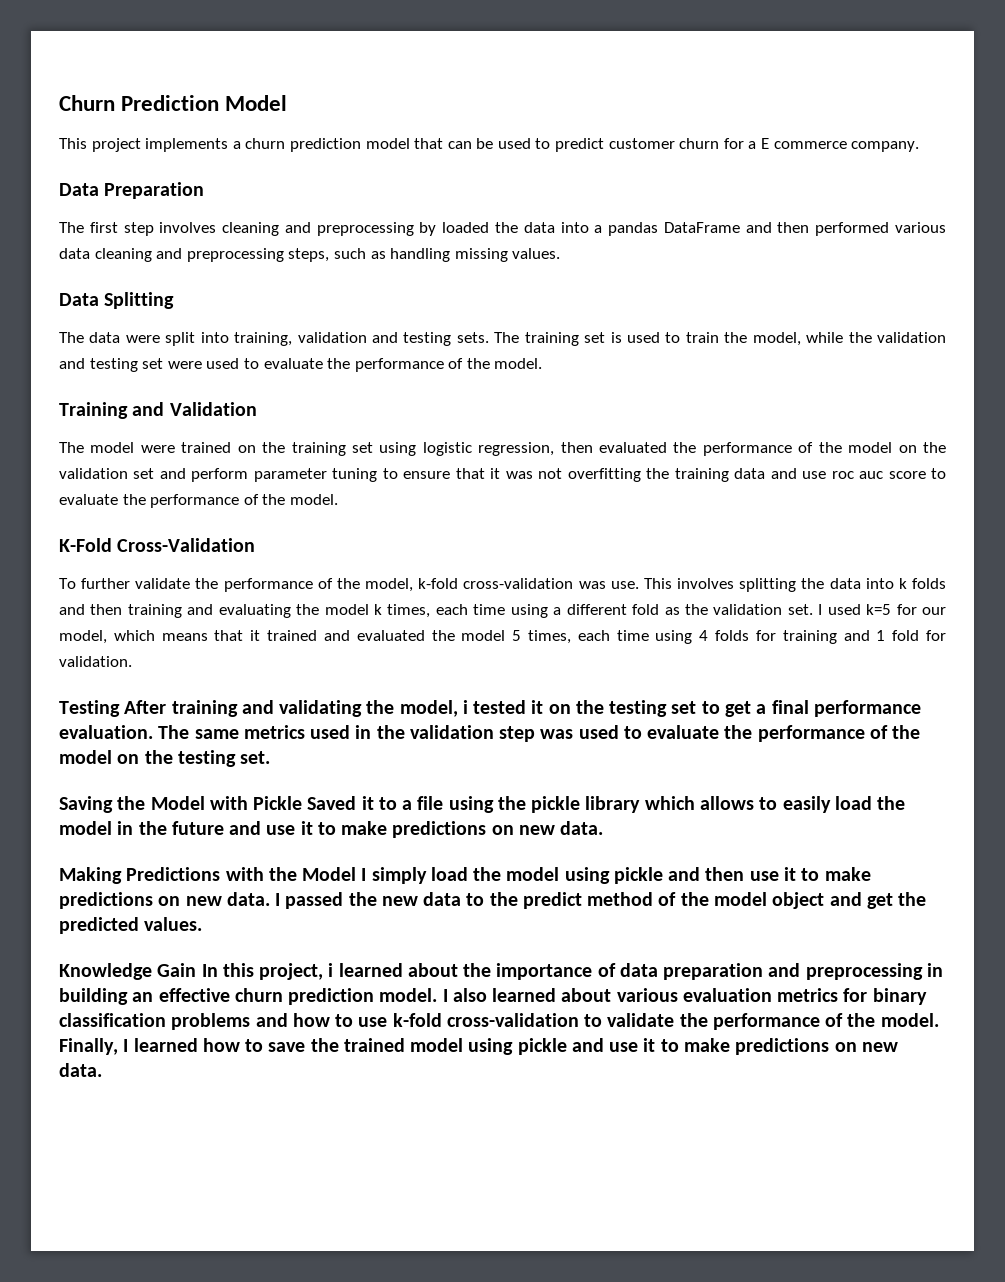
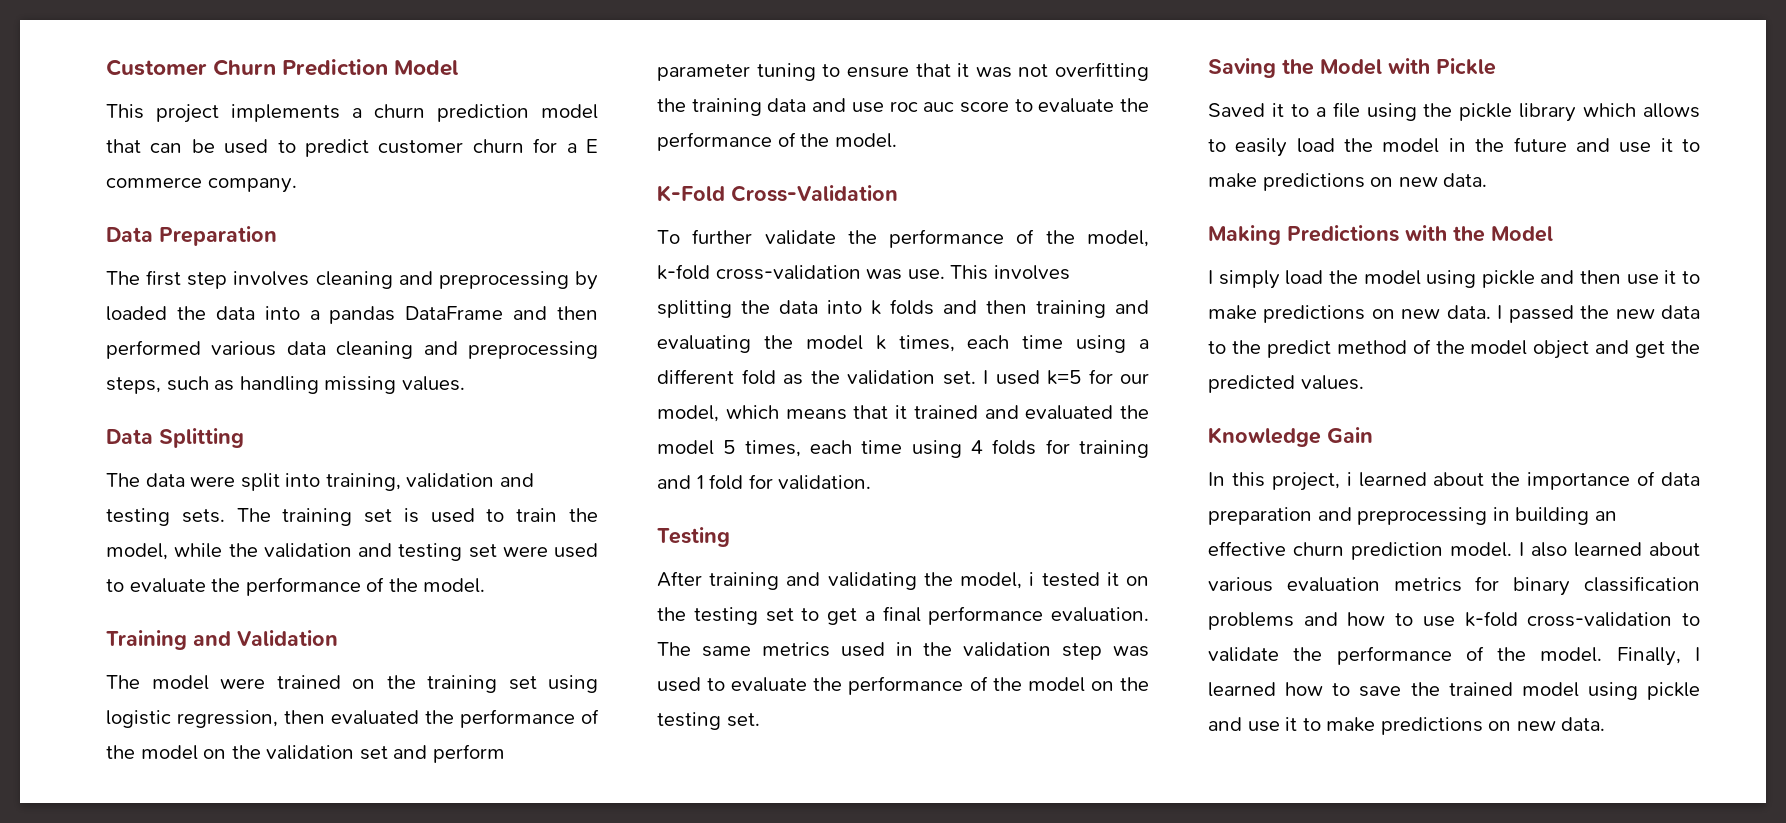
- Churn Prediction Model
+ Customer Churn Prediction Model
- Testing After training and validating the model, i tested it on the testing set to get a final performance evaluation.
+ Testing
+ After training and validating the model, i tested it on the testing set to get a final performance evaluation.
- Saving the Model with Pickle Saved it to a file using the pickle library which allows to easily load the model in the future and use it to make predictions on new data.
+ Saving the Model with Pickle
+ Saved it to a file using the pickle library which allows to easily load the model in the future and use it to make predictions on new data.
- Making Predictions with the Model I simply load the model using pickle and then use it to make predictions on new data.
+ Making Predictions with the Model
+ I simply load the model using pickle and then use it to make predictions on new data.
- Knowledge Gain In this project, i learned about the importance of data preparation and preprocessing in building an effective churn prediction model.
+ Knowledge Gain
+ In this project, i learned about the importance of data preparation and preprocessing in building an effective churn prediction model.

